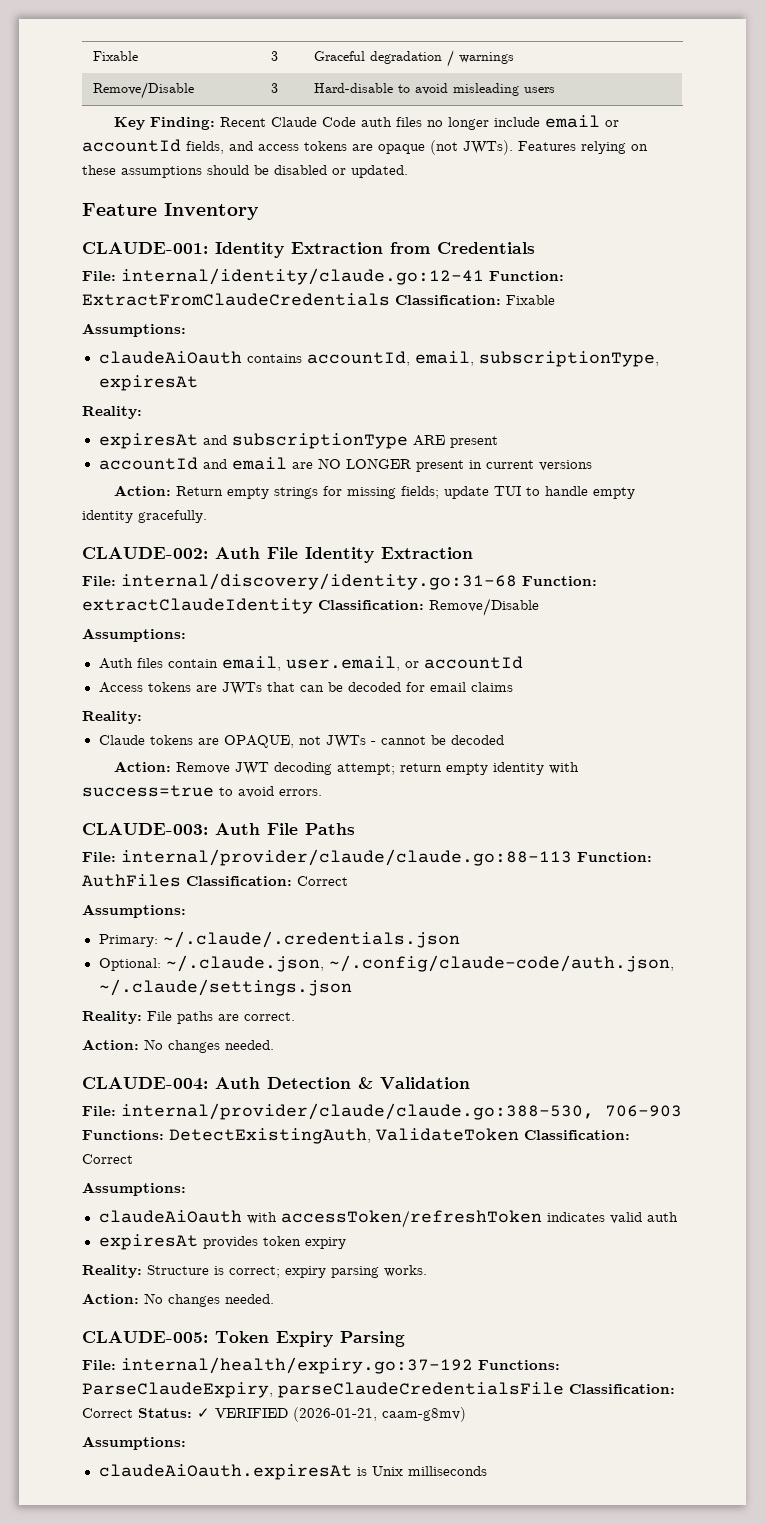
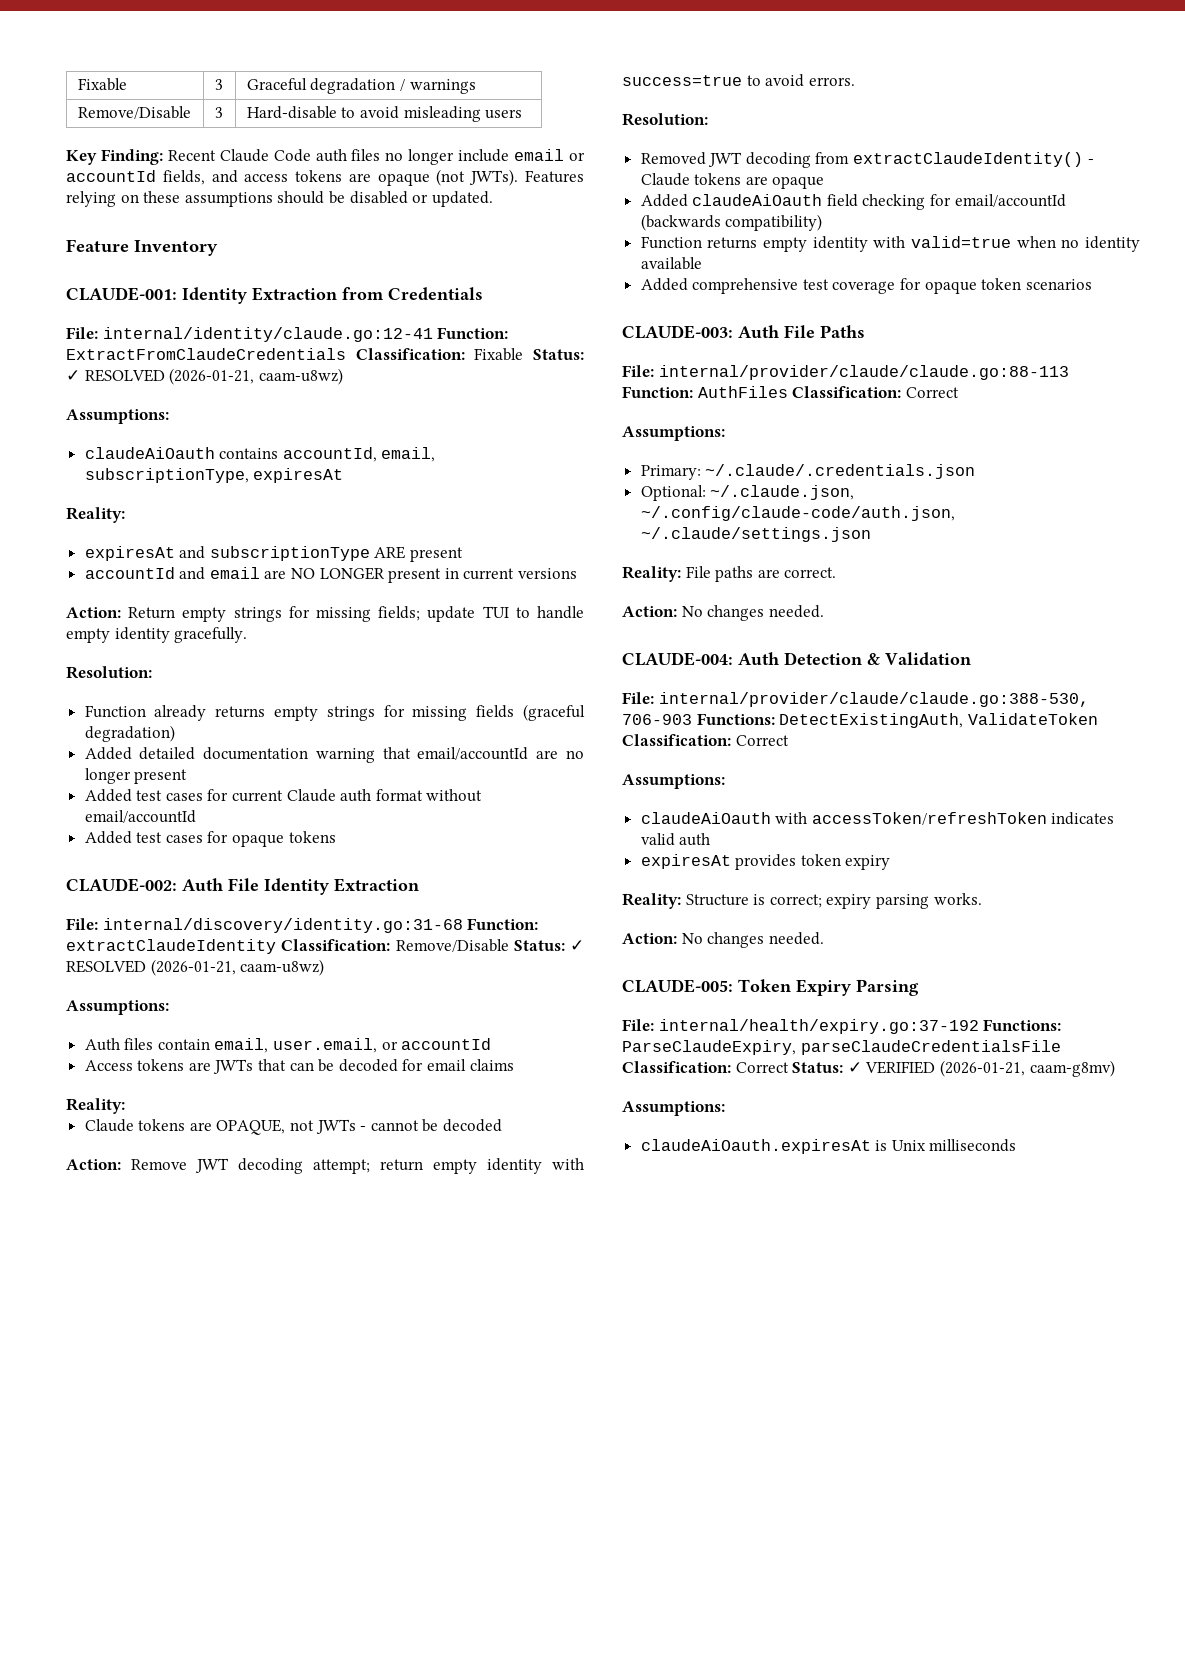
- File: internal/identity/claude.go:12-41 Function: ExtractFromClaudeCredentials Classification: Fixable
+ File: internal/identity/claude.go:12-41 Function: ExtractFromClaudeCredentials Classification: Fixable Status: ✓ RESOLVED (2026-01-21, caam-u8wz)
  Action: Return empty strings for missing fields; update TUI to handle empty identity gracefully.
+ Resolution:
+ Function already returns empty strings for missing fields (graceful degradation)
+ Added detailed documentation warning that email/accountId are no longer present
+ Added test cases for current Claude auth format without email/accountId
+ Added test cases for opaque tokens
- File: internal/discovery/identity.go:31-68 Function: extractClaudeIdentity Classification: Remove/Disable
+ File: internal/discovery/identity.go:31-68 Function: extractClaudeIdentity Classification: Remove/Disable Status: ✓ RESOLVED (2026-01-21, caam-u8wz)
  Action: Remove JWT decoding attempt; return empty identity with success=true to avoid errors.
+ Resolution:
+ Removed JWT decoding from extractClaudeIdentity() - Claude tokens are opaque
+ Added claudeAiOauth field checking for email/accountId (backwards compatibility)
+ Function returns empty identity with valid=true when no identity available
+ Added comprehensive test coverage for opaque token scenarios

